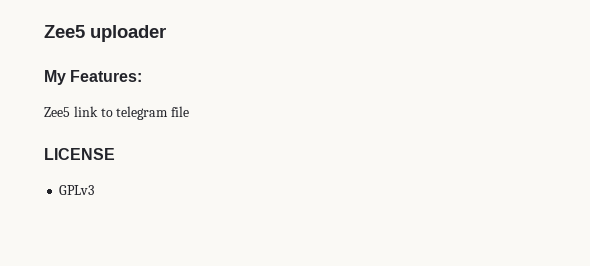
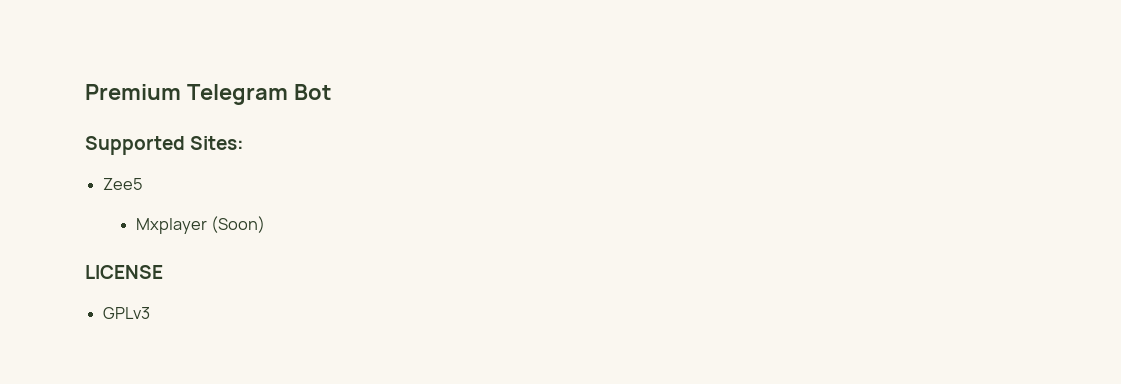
- Zee5 uploader
- My Features:
- Zee5 link to telegram file
+ Premium Telegram Bot
+ Supported Sites:
+ Zee5
+ Mxplayer (Soon)

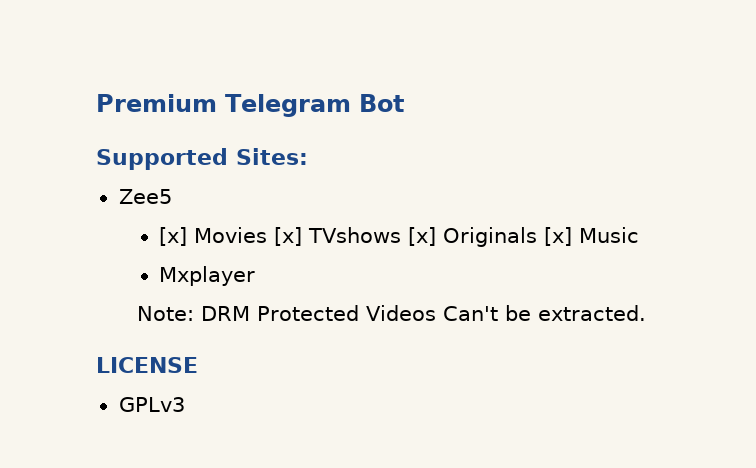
- Mxplayer (Soon)
+ [x] Movies [x] TVshows [x] Originals [x] Music
+ Mxplayer
+ Note: DRM Protected Videos Can't be extracted.

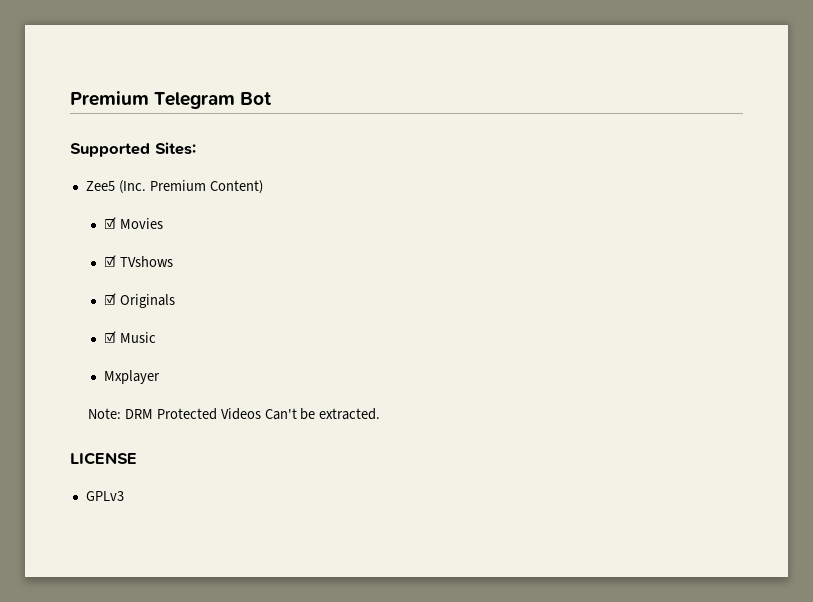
- Zee5
- [x] Movies [x] TVshows [x] Originals [x] Music
+ Zee5 (Inc. Premium Content)
+ ☑ Movies
+ ☑ TVshows
+ ☑ Originals
+ ☑ Music

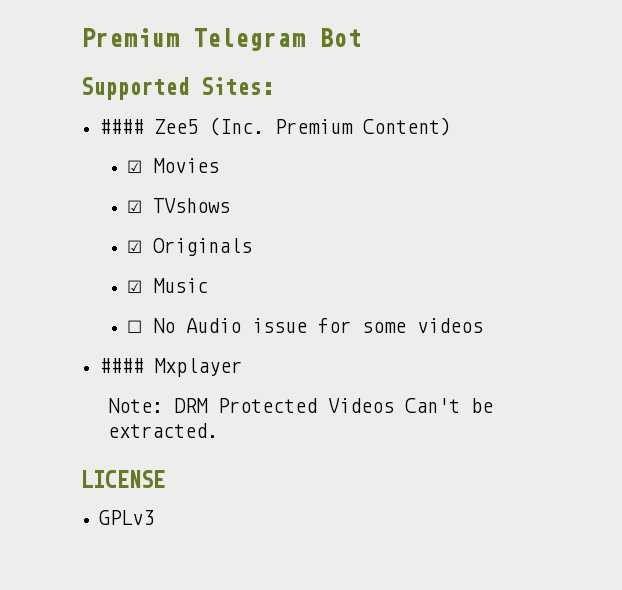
- Zee5 (Inc. Premium Content)
+ #### Zee5 (Inc. Premium Content)
- Mxplayer
+ ☐ No Audio issue for some videos
+ #### Mxplayer

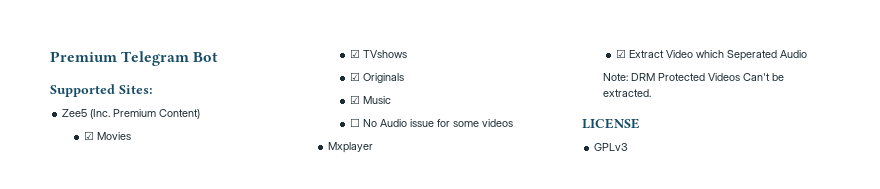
- #### Zee5 (Inc. Premium Content)
+ Zee5 (Inc. Premium Content)
- #### Mxplayer
+ Mxplayer
+ ☑ Extract Video which Seperated Audio

